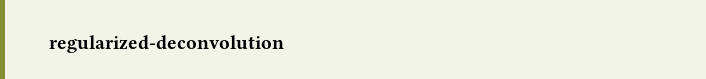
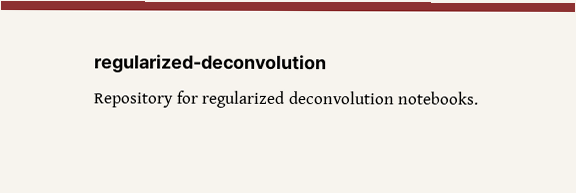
+ Repository for regularized deconvolution notebooks.

